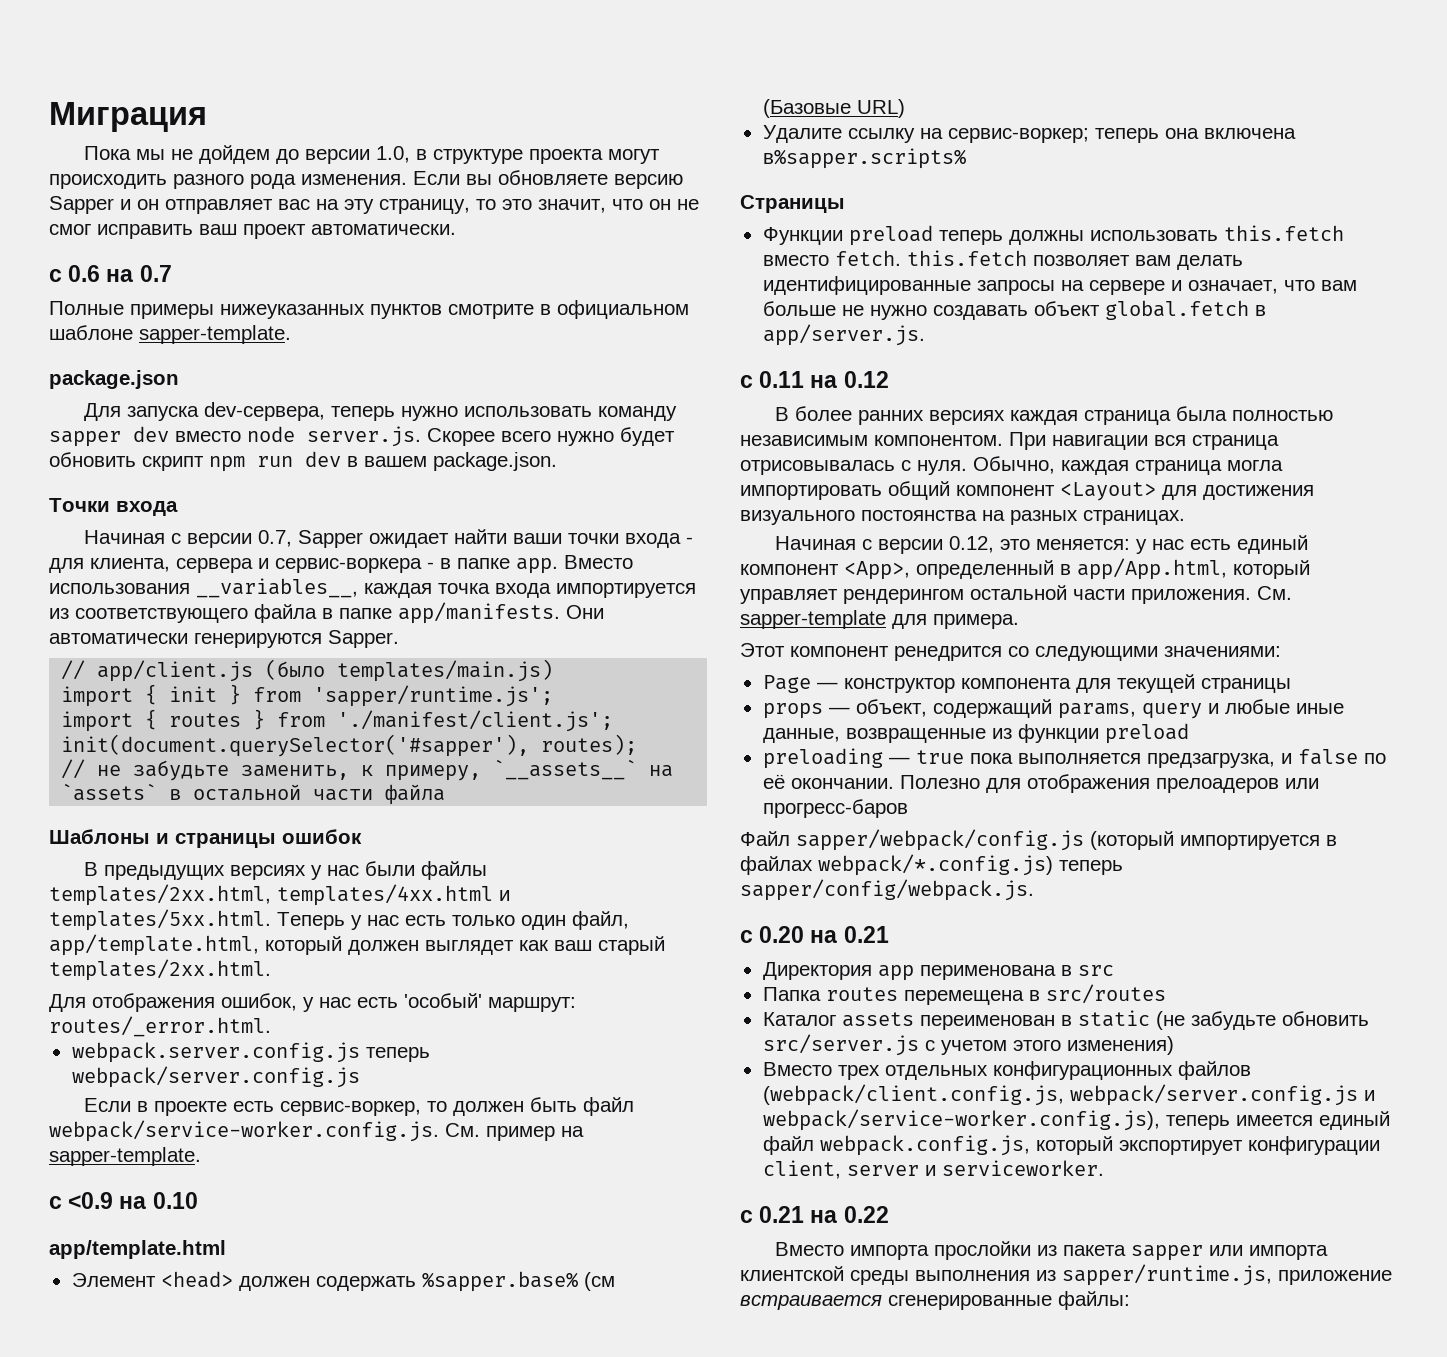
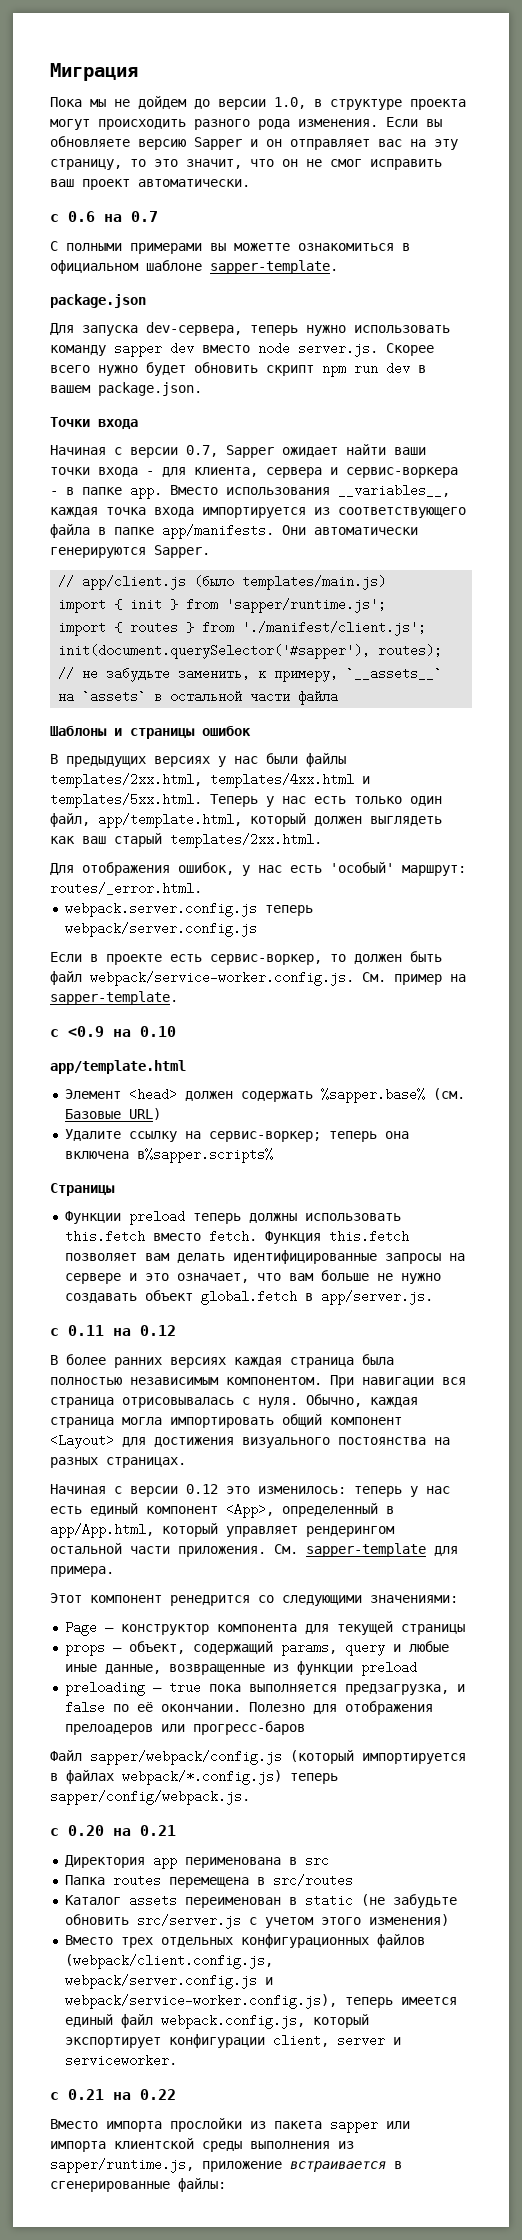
- Полные примеры нижеуказанных пунктов смотрите в официальном шаблоне sapper-template.
+ С полными примерами вы можетте ознакомиться в официальном шаблоне sapper-template.
- В предыдущих версиях у нас были файлы templates/2xx.html, templates/4xx.html и templates/5xx.html. Теперь у нас есть только один файл, app/template.html, который должен выглядет как ваш старый templates/2xx.html.
+ В предыдущих версиях у нас были файлы templates/2xx.html, templates/4xx.html и templates/5xx.html. Теперь у нас есть только один файл, app/template.html, который должен выглядеть как ваш старый templates/2xx.html.
- Элемент <head> должен содержать %sapper.base% (см (Базовые URL)
+ Элемент <head> должен содержать %sapper.base% (см. Базовые URL)
- Функции preload теперь должны использовать this.fetch вместо fetch. this.fetch позволяет вам делать идентифицированные запросы на сервере и означает, что вам больше не нужно создавать объект global.fetch в app/server.js.
+ Функции preload теперь должны использовать this.fetch вместо fetch. Функция this.fetch позволяет вам делать идентифицированные запросы на сервере и это означает, что вам больше не нужно создавать объект global.fetch в app/server.js.
- Начиная с версии 0.12, это меняется: у нас есть единый компонент <App>, определенный в app/App.html, который управляет рендерингом остальной части приложения.
+ Начиная с версии 0.12 это изменилось: теперь у нас есть единый компонент <App>, определенный в app/App.html, который управляет рендерингом остальной части приложения.
- Вместо импорта прослойки из пакета sapper или импорта клиентской среды выполнения из sapper/runtime.js, приложение встраивается сгенерированные файлы:
+ Вместо импорта прослойки из пакета sapper или импорта клиентской среды выполнения из sapper/runtime.js, приложение встраивается в сгенерированные файлы:

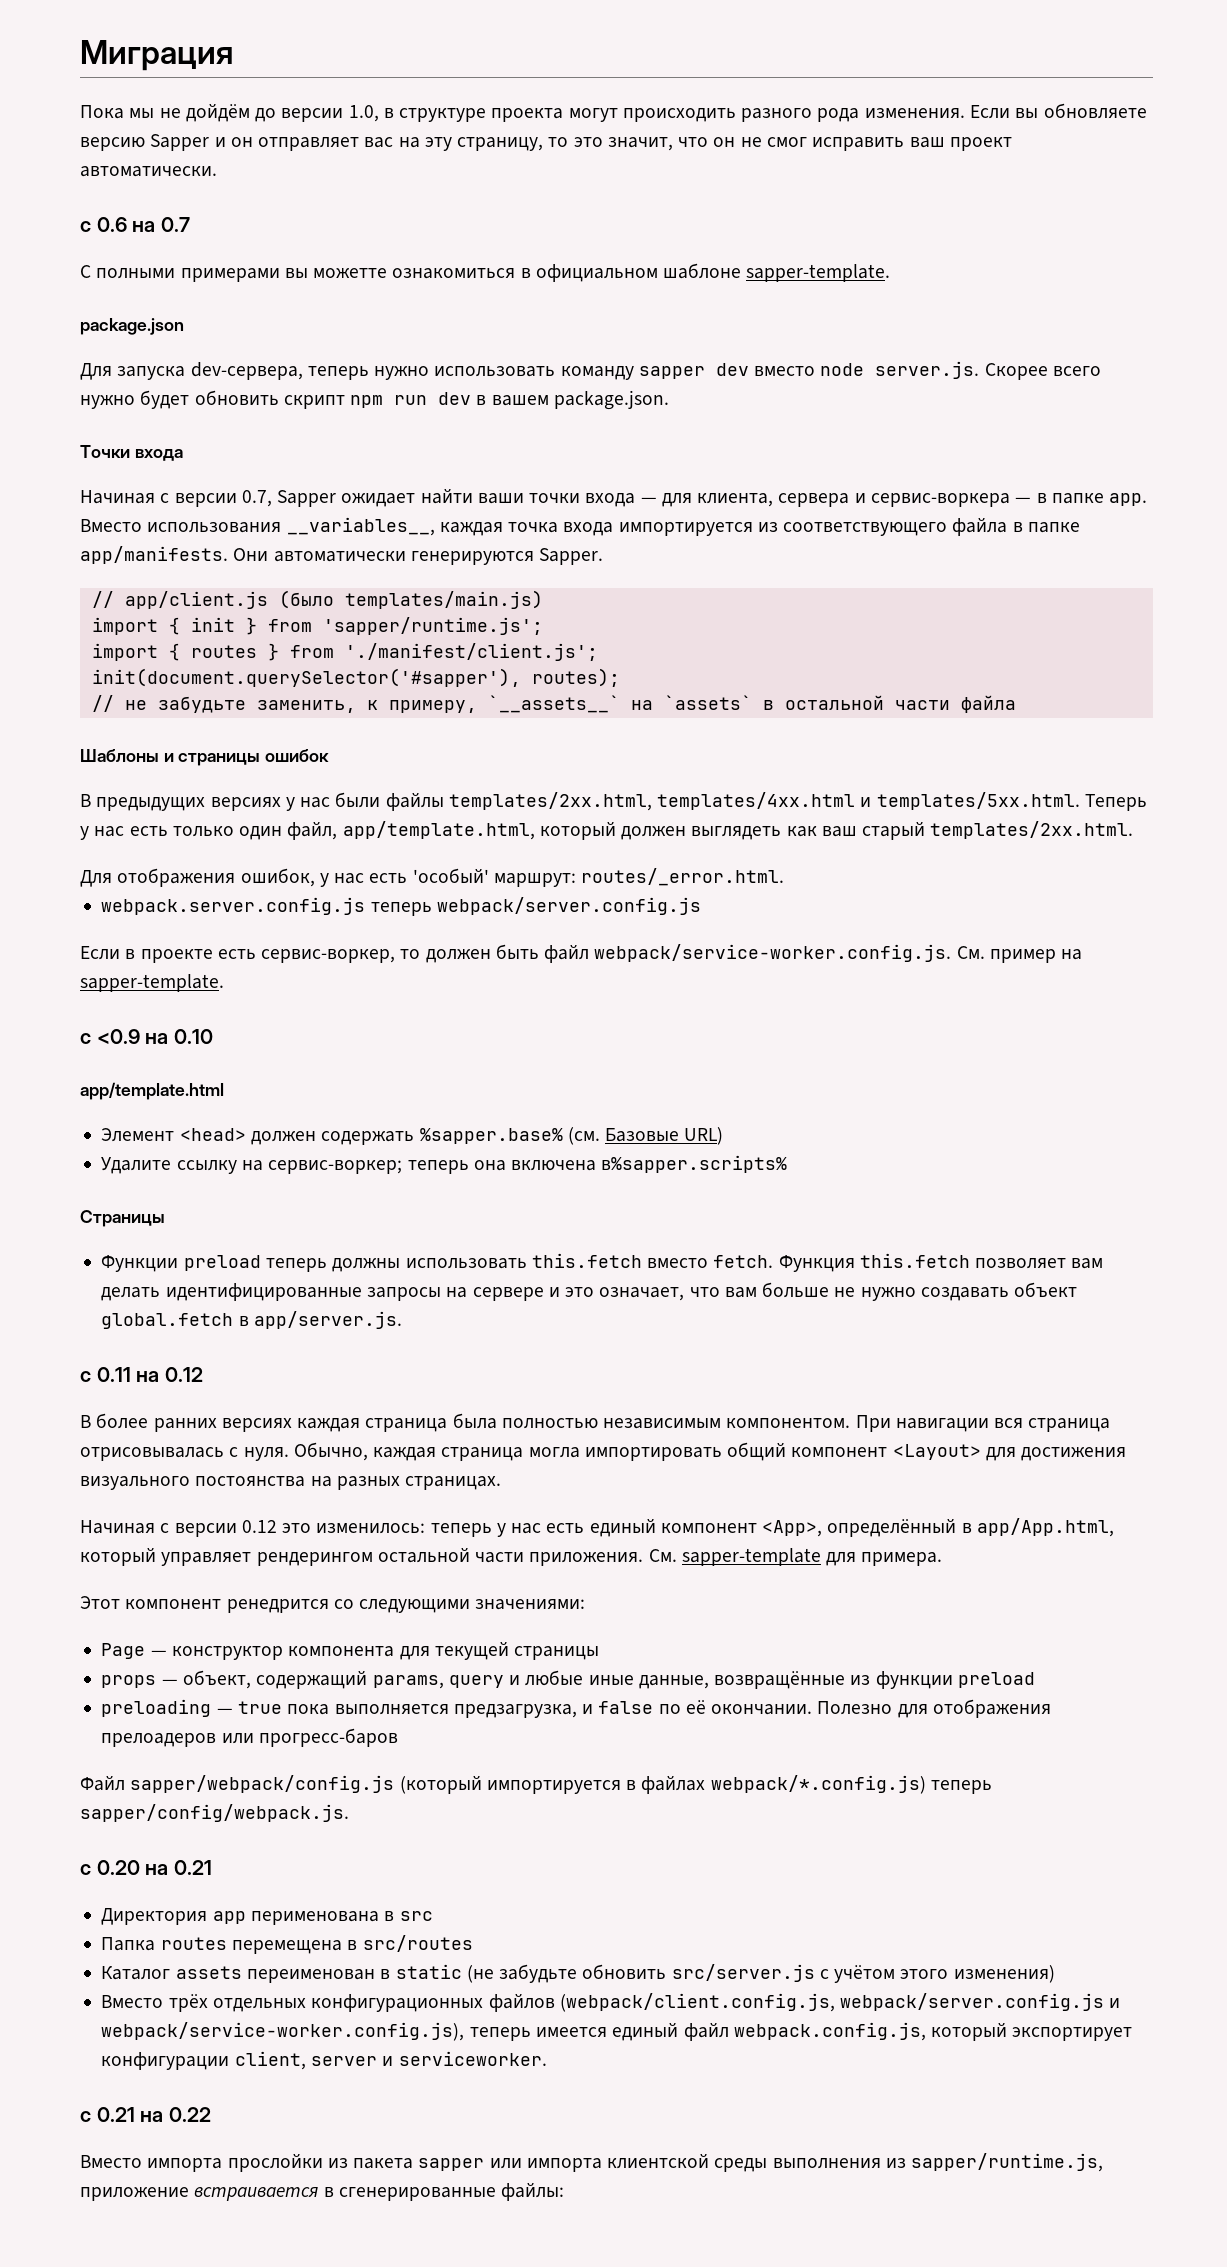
- Пока мы не дойдем до версии 1.0, в структуре проекта могут происходить разного рода изменения.
+ Пока мы не дойдём до версии 1.0, в структуре проекта могут происходить разного рода изменения.
- Начиная с версии 0.7, Sapper ожидает найти ваши точки входа - для клиента, сервера и сервис-воркера - в папке app.
+ Начиная с версии 0.7, Sapper ожидает найти ваши точки входа — для клиента, сервера и сервис-воркера — в папке app.
- Начиная с версии 0.12 это изменилось: теперь у нас есть единый компонент <App>, определенный в app/App.html, который управляет рендерингом остальной части приложения.
+ Начиная с версии 0.12 это изменилось: теперь у нас есть единый компонент <App>, определённый в app/App.html, который управляет рендерингом остальной части приложения.
- props — объект, содержащий params, query и любые иные данные, возвращенные из функции preload
+ props — объект, содержащий params, query и любые иные данные, возвращённые из функции preload
- Каталог assets переименован в static (не забудьте обновить src/server.js с учетом этого изменения)
+ Каталог assets переименован в static (не забудьте обновить src/server.js с учётом этого изменения)
- Вместо трех отдельных конфигурационных файлов (webpack/client.config.js, webpack/server.config.js и webpack/service-worker.config.js), теперь имеется единый файл webpack.config.js, который экспортирует конфигурации client, server и serviceworker.
+ Вместо трёх отдельных конфигурационных файлов (webpack/client.config.js, webpack/server.config.js и webpack/service-worker.config.js), теперь имеется единый файл webpack.config.js, который экспортирует конфигурации client, server и serviceworker.

